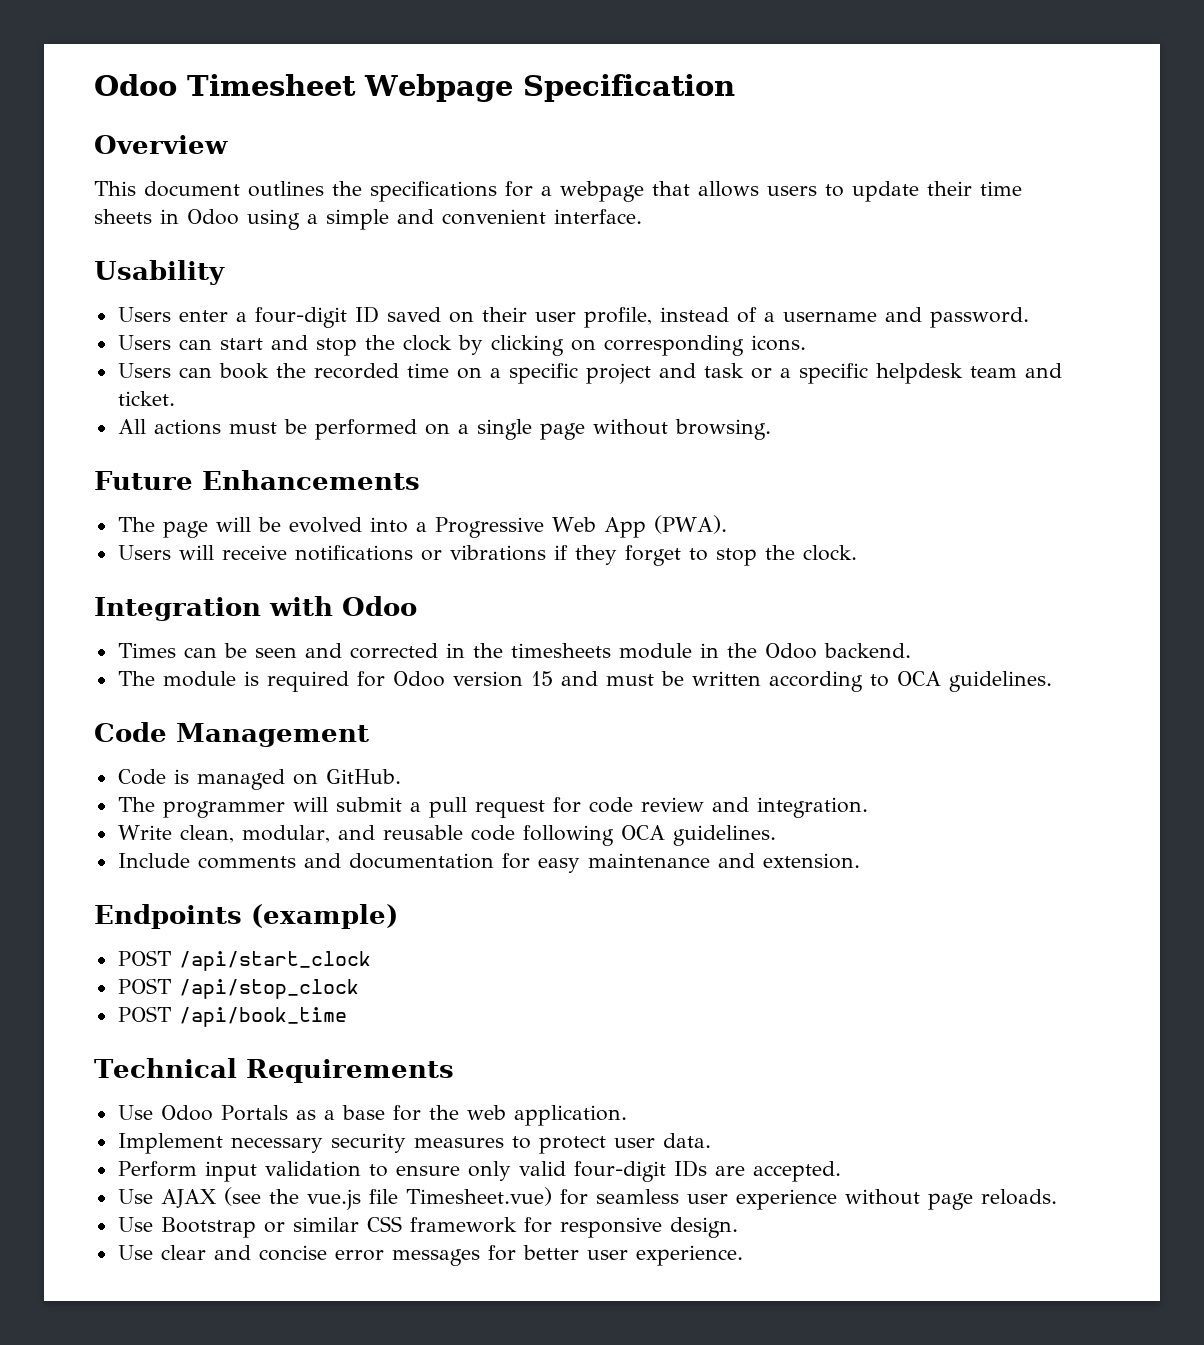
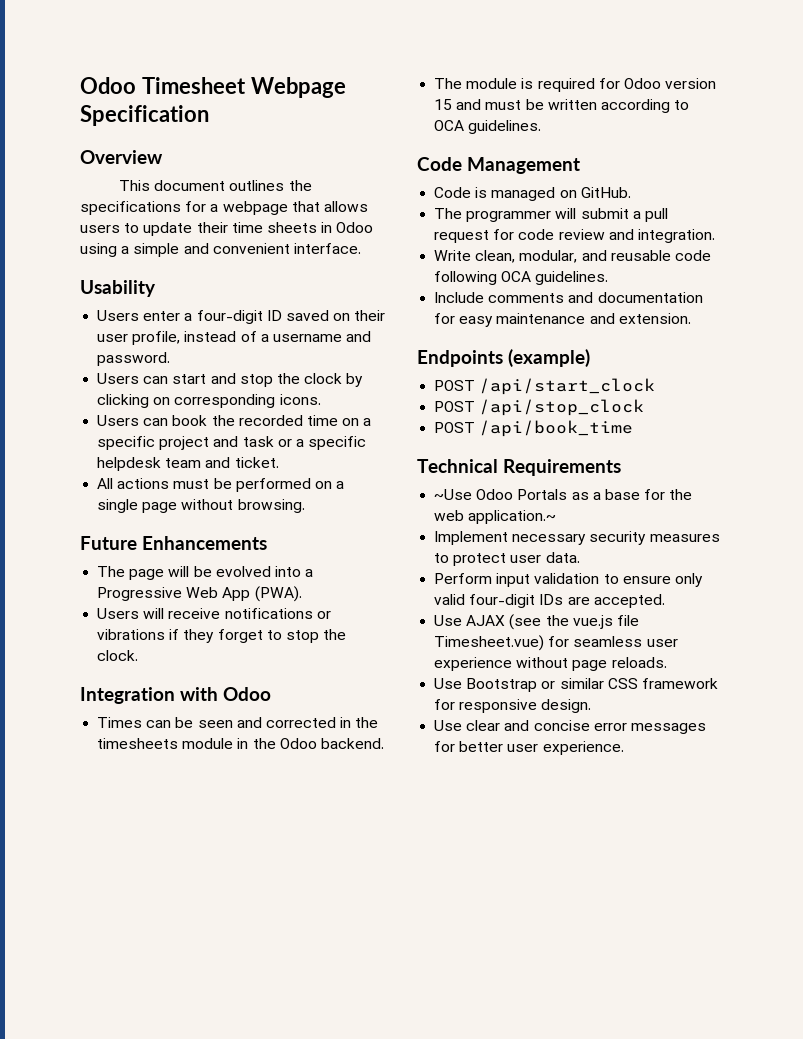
- Use Odoo Portals as a base for the web application.
+ ~Use Odoo Portals as a base for the web application.~

